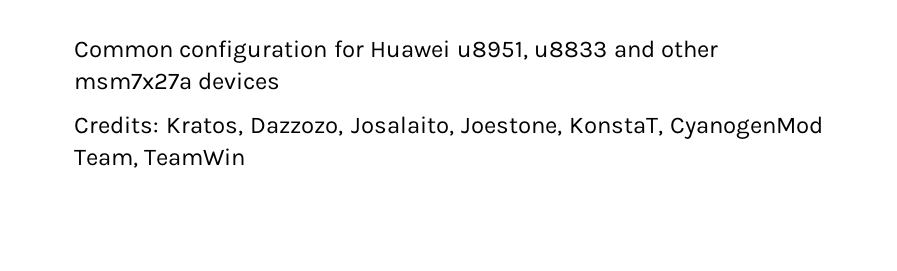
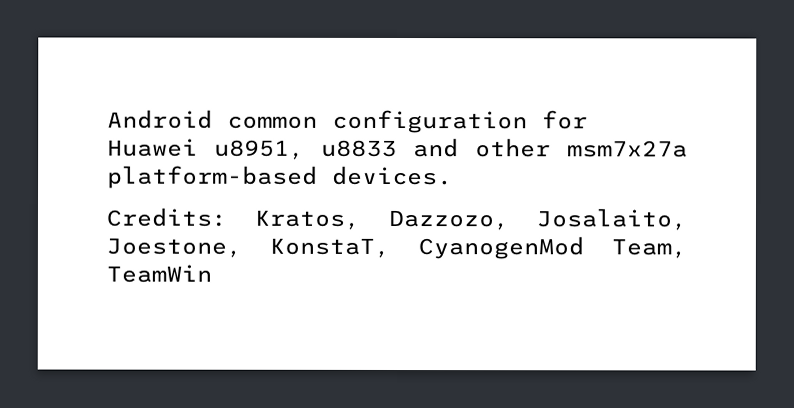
- Common configuration for Huawei u8951, u8833 and other msm7x27a devices
+ Android common configuration for Huawei u8951, u8833 and other msm7x27a platform-based devices.

